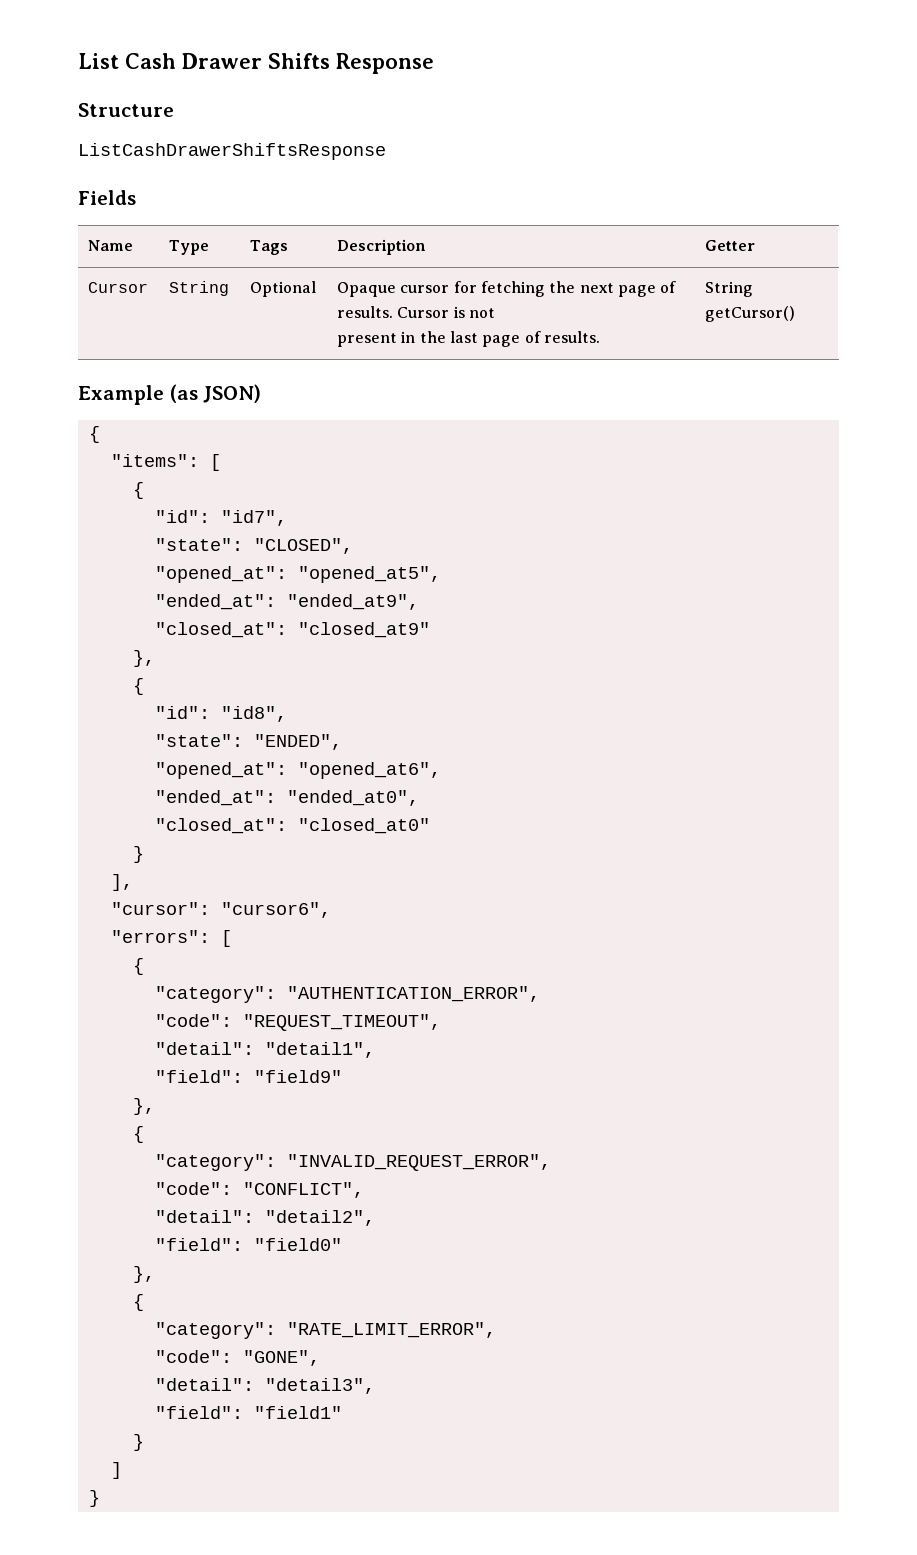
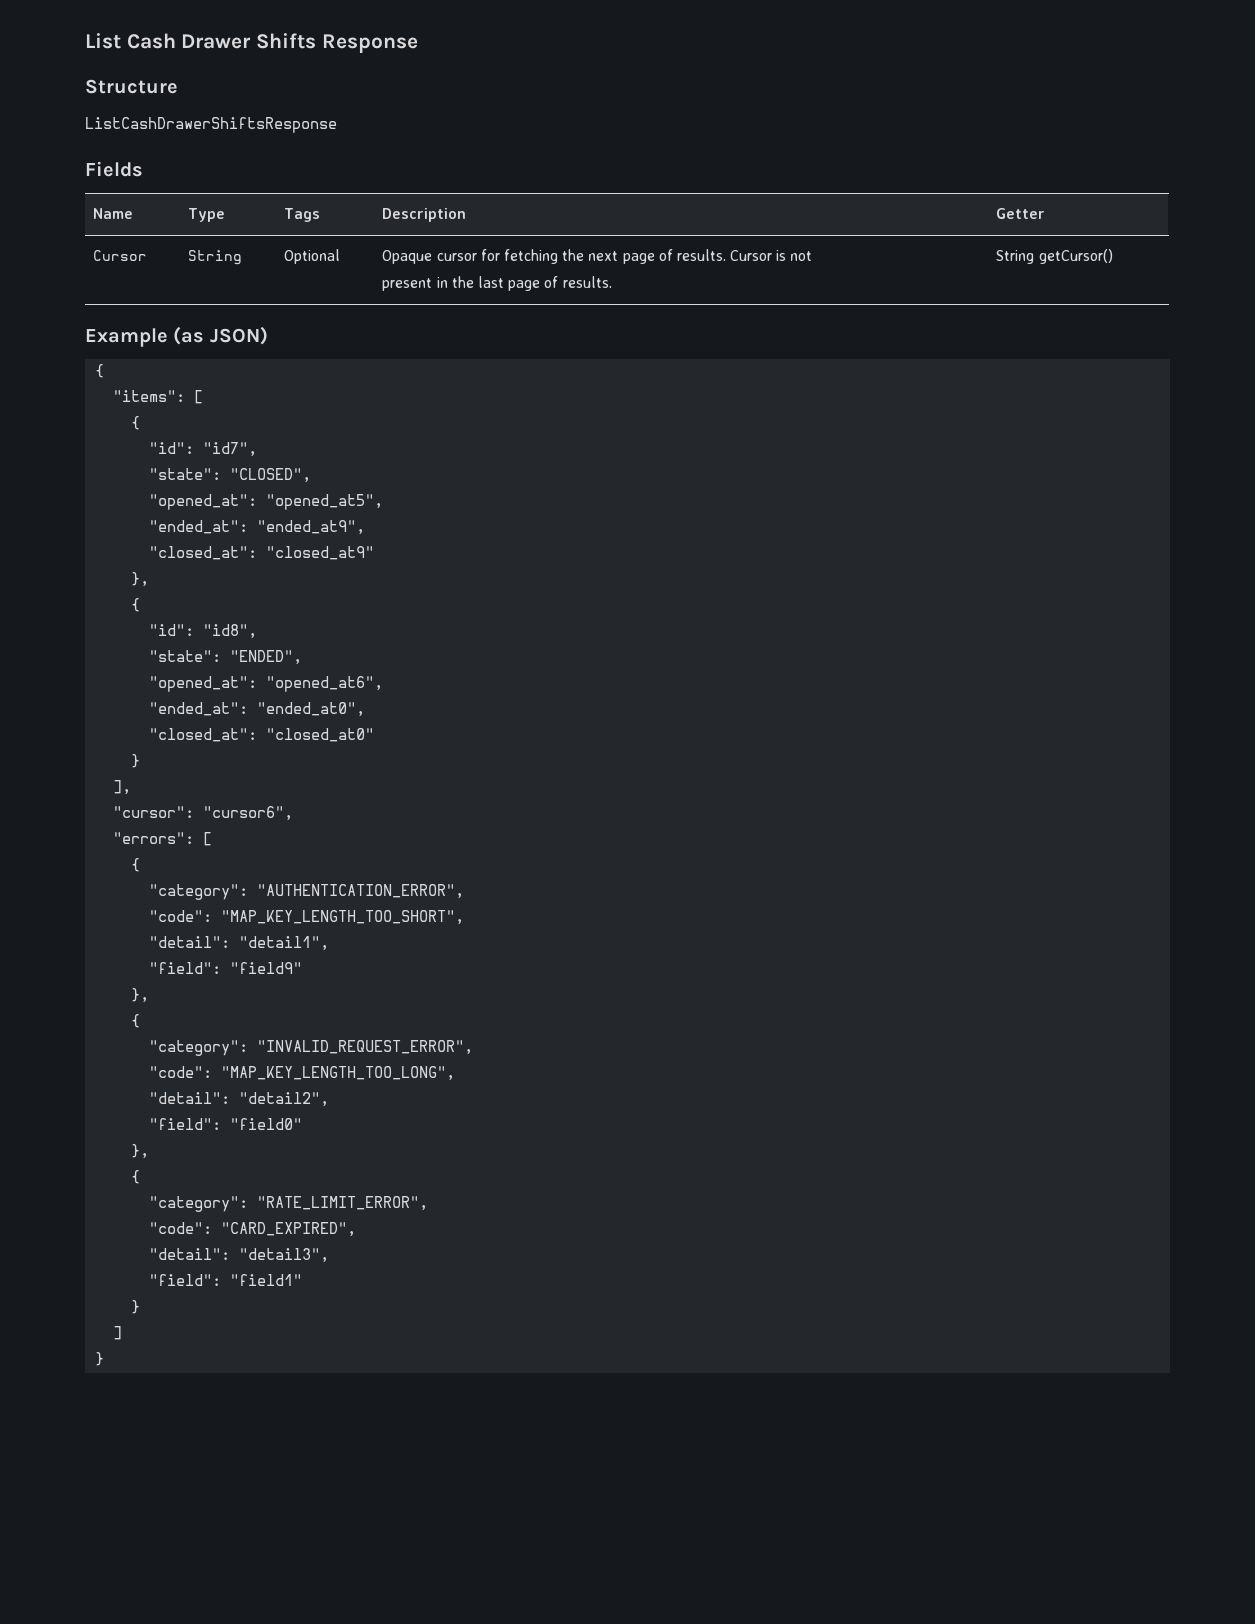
- "code": "REQUEST_TIMEOUT",
+ "code": "MAP_KEY_LENGTH_TOO_SHORT",
- "code": "CONFLICT",
+ "code": "MAP_KEY_LENGTH_TOO_LONG",
- "code": "GONE",
+ "code": "CARD_EXPIRED",

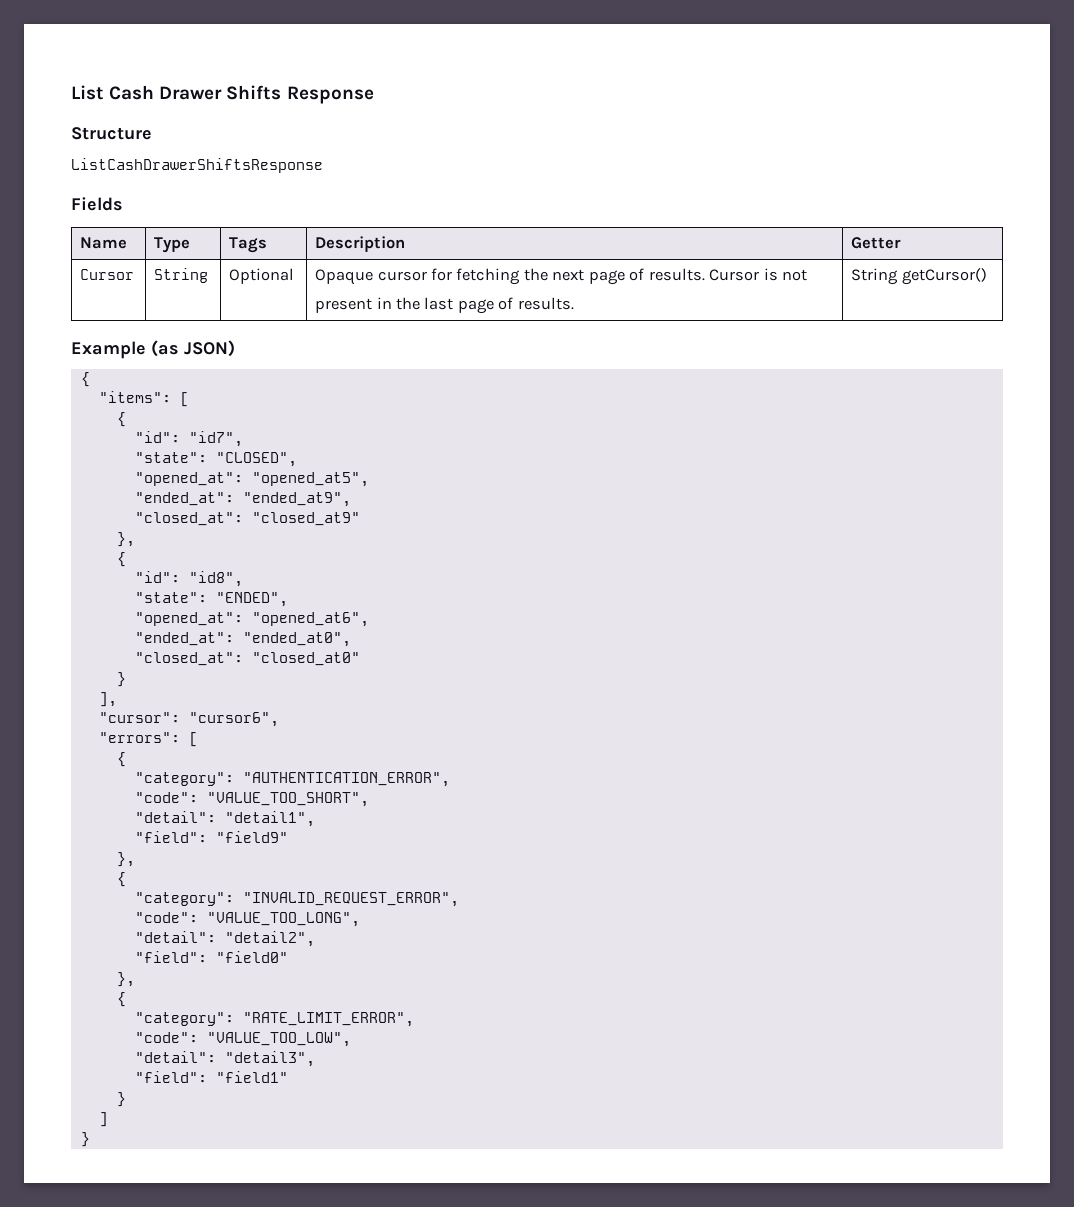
- "code": "MAP_KEY_LENGTH_TOO_SHORT",
+ "code": "VALUE_TOO_SHORT",
- "code": "MAP_KEY_LENGTH_TOO_LONG",
+ "code": "VALUE_TOO_LONG",
- "code": "CARD_EXPIRED",
+ "code": "VALUE_TOO_LOW",

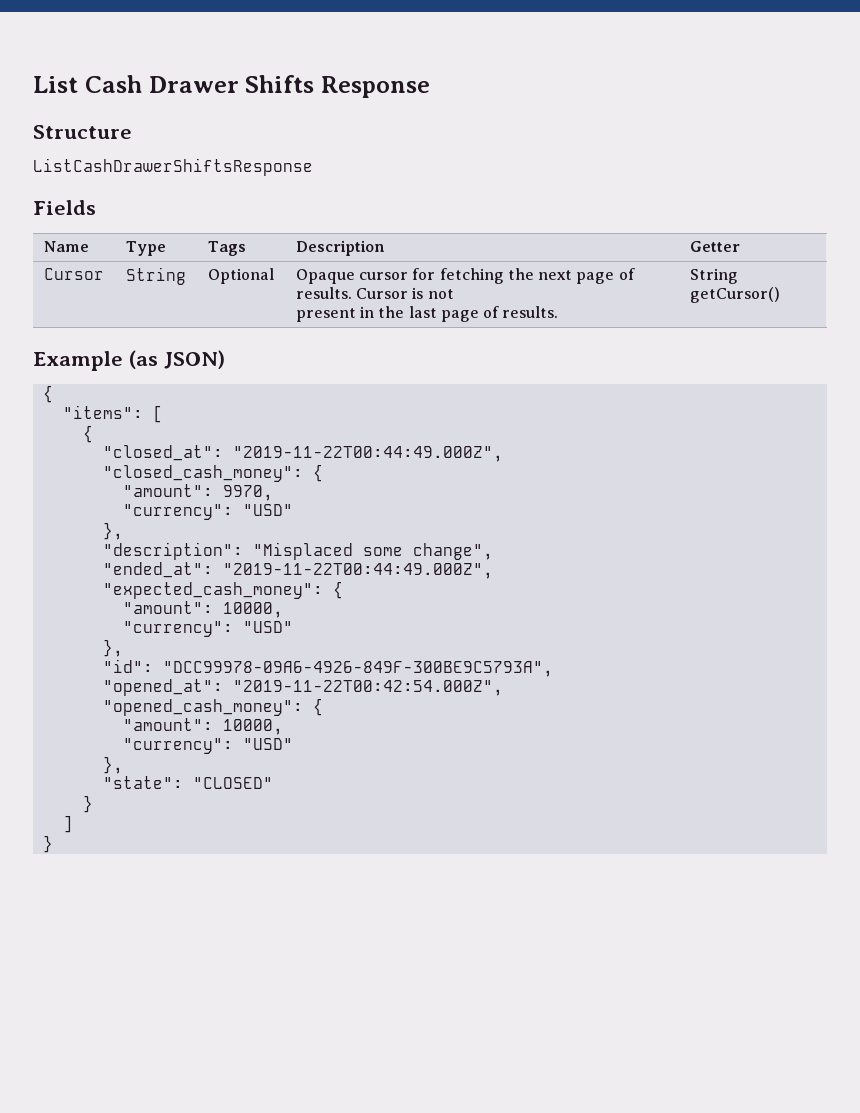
- "id": "id7",
- "state": "CLOSED",
- "opened_at": "opened_at5",
- "ended_at": "ended_at9",
- "closed_at": "closed_at9"
+ "closed_at": "2019-11-22T00:44:49.000Z",
+ "closed_cash_money": {
+ "amount": 9970,
+ "currency": "USD"
  },
- {
- "id": "id8",
- "state": "ENDED",
- "opened_at": "opened_at6",
- "ended_at": "ended_at0",
- "closed_at": "closed_at0"
- }
- ],
- "cursor": "cursor6",
- "errors": [
- {
- "category": "AUTHENTICATION_ERROR",
- "code": "VALUE_TOO_SHORT",
- "detail": "detail1",
- "field": "field9"
+ "description": "Misplaced some change",
+ "ended_at": "2019-11-22T00:44:49.000Z",
+ "expected_cash_money": {
+ "amount": 10000,
+ "currency": "USD"
  },
- {
- "category": "INVALID_REQUEST_ERROR",
- "code": "VALUE_TOO_LONG",
- "detail": "detail2",
- "field": "field0"
+ "id": "DCC99978-09A6-4926-849F-300BE9C5793A",
+ "opened_at": "2019-11-22T00:42:54.000Z",
+ "opened_cash_money": {
+ "amount": 10000,
+ "currency": "USD"
  },
- {
- "category": "RATE_LIMIT_ERROR",
- "code": "VALUE_TOO_LOW",
- "detail": "detail3",
- "field": "field1"
+ "state": "CLOSED"

